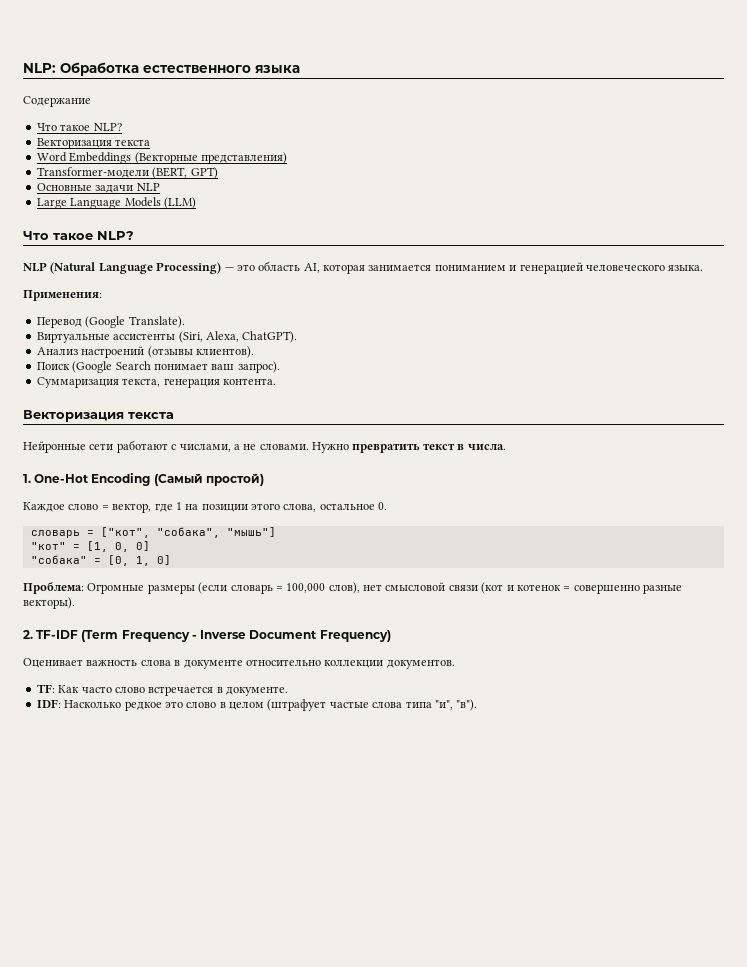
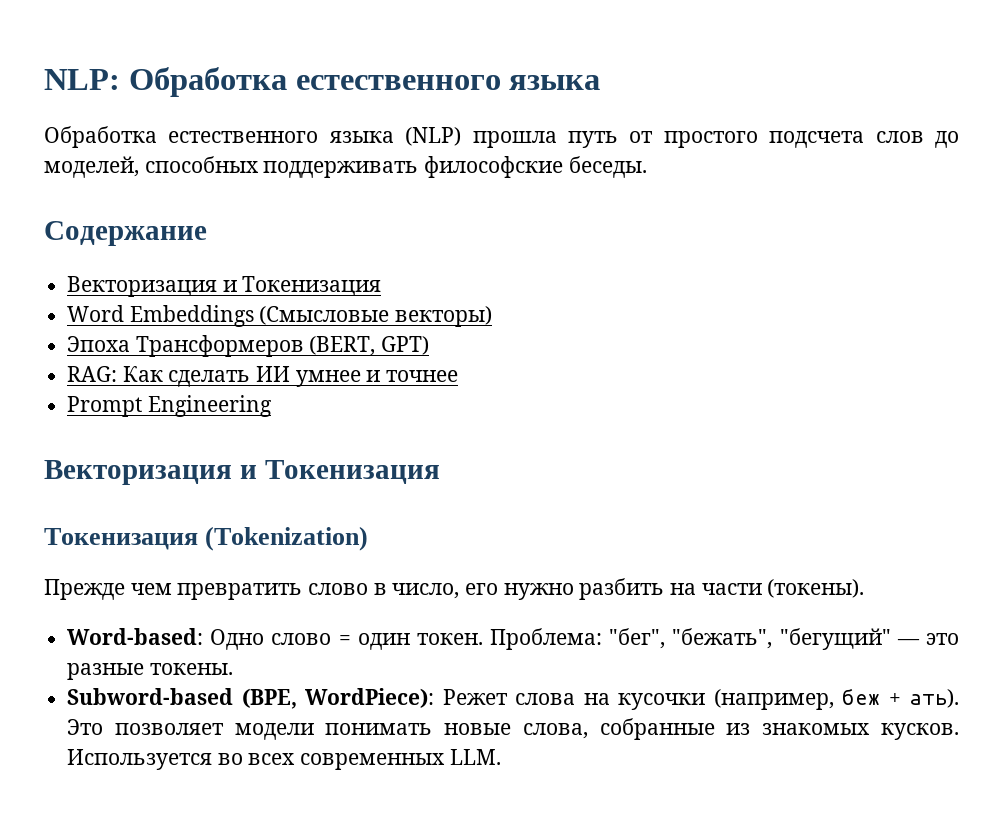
+ Обработка естественного языка (NLP) прошла путь от простого подсчета слов до моделей, способных поддерживать философские беседы.
  Содержание
- Что такое NLP?
- Векторизация текста
+ Векторизация и Токенизация
- Word Embeddings (Векторные представления)
- Transformer-модели (BERT, GPT)
- Основные задачи NLP
- Large Language Models (LLM)
- Что такое NLP?
- NLP (Natural Language Processing) — это область AI, которая занимается пониманием и генерацией человеческого языка.
- Применения:
- Перевод (Google Translate).
- Виртуальные ассистенты (Siri, Alexa, ChatGPT).
- Анализ настроений (отзывы клиентов).
- Поиск (Google Search понимает ваш запрос).
- Суммаризация текста, генерация контента.
- Векторизация текста
- Нейронные сети работают с числами, а не словами. Нужно превратить текст в числа.
- 1. One-Hot Encoding (Самый простой)
- Каждое слово = вектор, где 1 на позиции этого слова, остальное 0.
- словарь = ["кот", "собака", "мышь"]
- "кот" = [1, 0, 0]
- "собака" = [0, 1, 0]
- Проблема: Огромные размеры (если словарь = 100,000 слов), нет смысловой связи (кот и котенок = совершенно разные векторы).
- 2. TF-IDF (Term Frequency - Inverse Document Frequency)
- Оценивает важность слова в документе относительно коллекции документов.
- TF: Как часто слово встречается в документе.
- IDF: Насколько редкое это слово в целом (штрафует частые слова типа "и", "в").
+ Word Embeddings (Смысловые векторы)
+ Эпоха Трансформеров (BERT, GPT)
+ RAG: Как сделать ИИ умнее и точнее
+ Prompt Engineering
+ Векторизация и Токенизация
+ Токенизация (Tokenization)
+ Прежде чем превратить слово в число, его нужно разбить на части (токены).
+ Word-based: Одно слово = один токен. Проблема: "бег", "бежать", "бегущий" — это разные токены.
+ Subword-based (BPE, WordPiece): Режет слова на кусочки (например, беж + ать). Это позволяет модели понимать новые слова, собранные из знакомых кусков. Используется во всех современных LLM.

